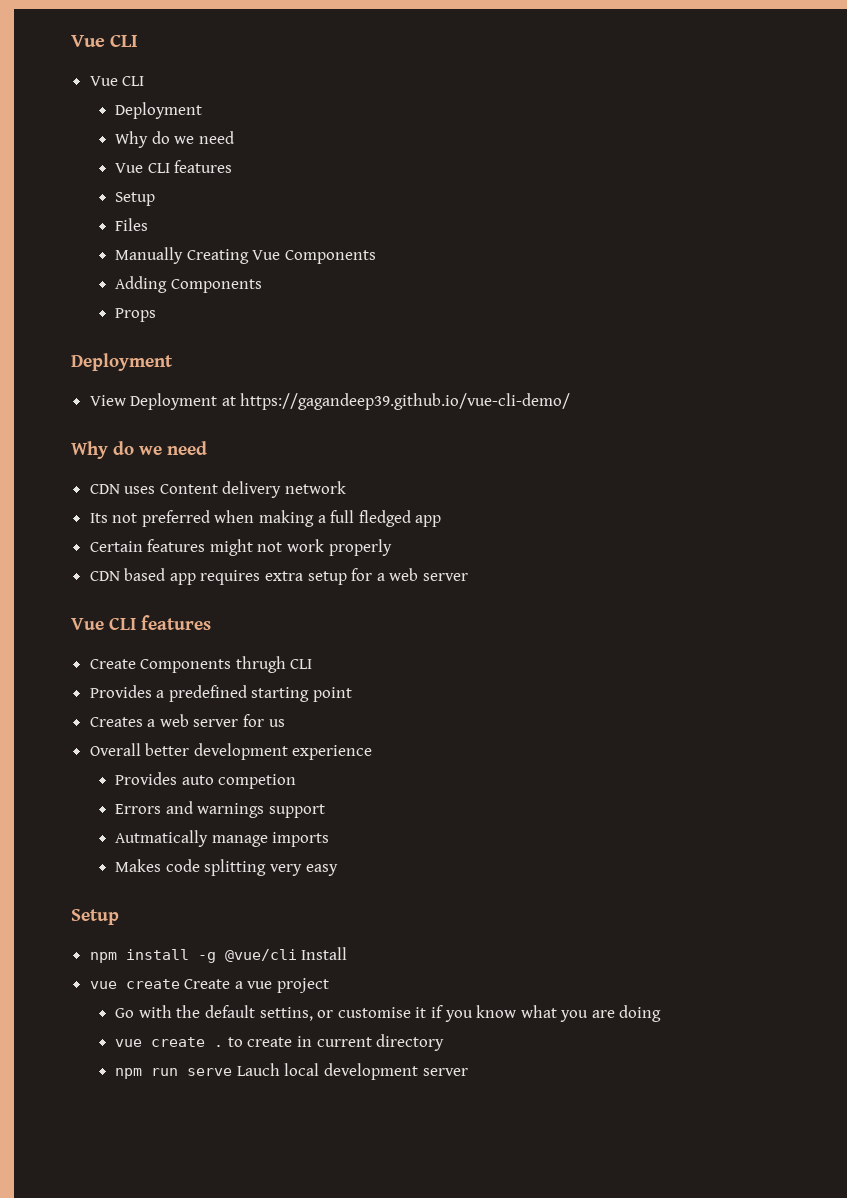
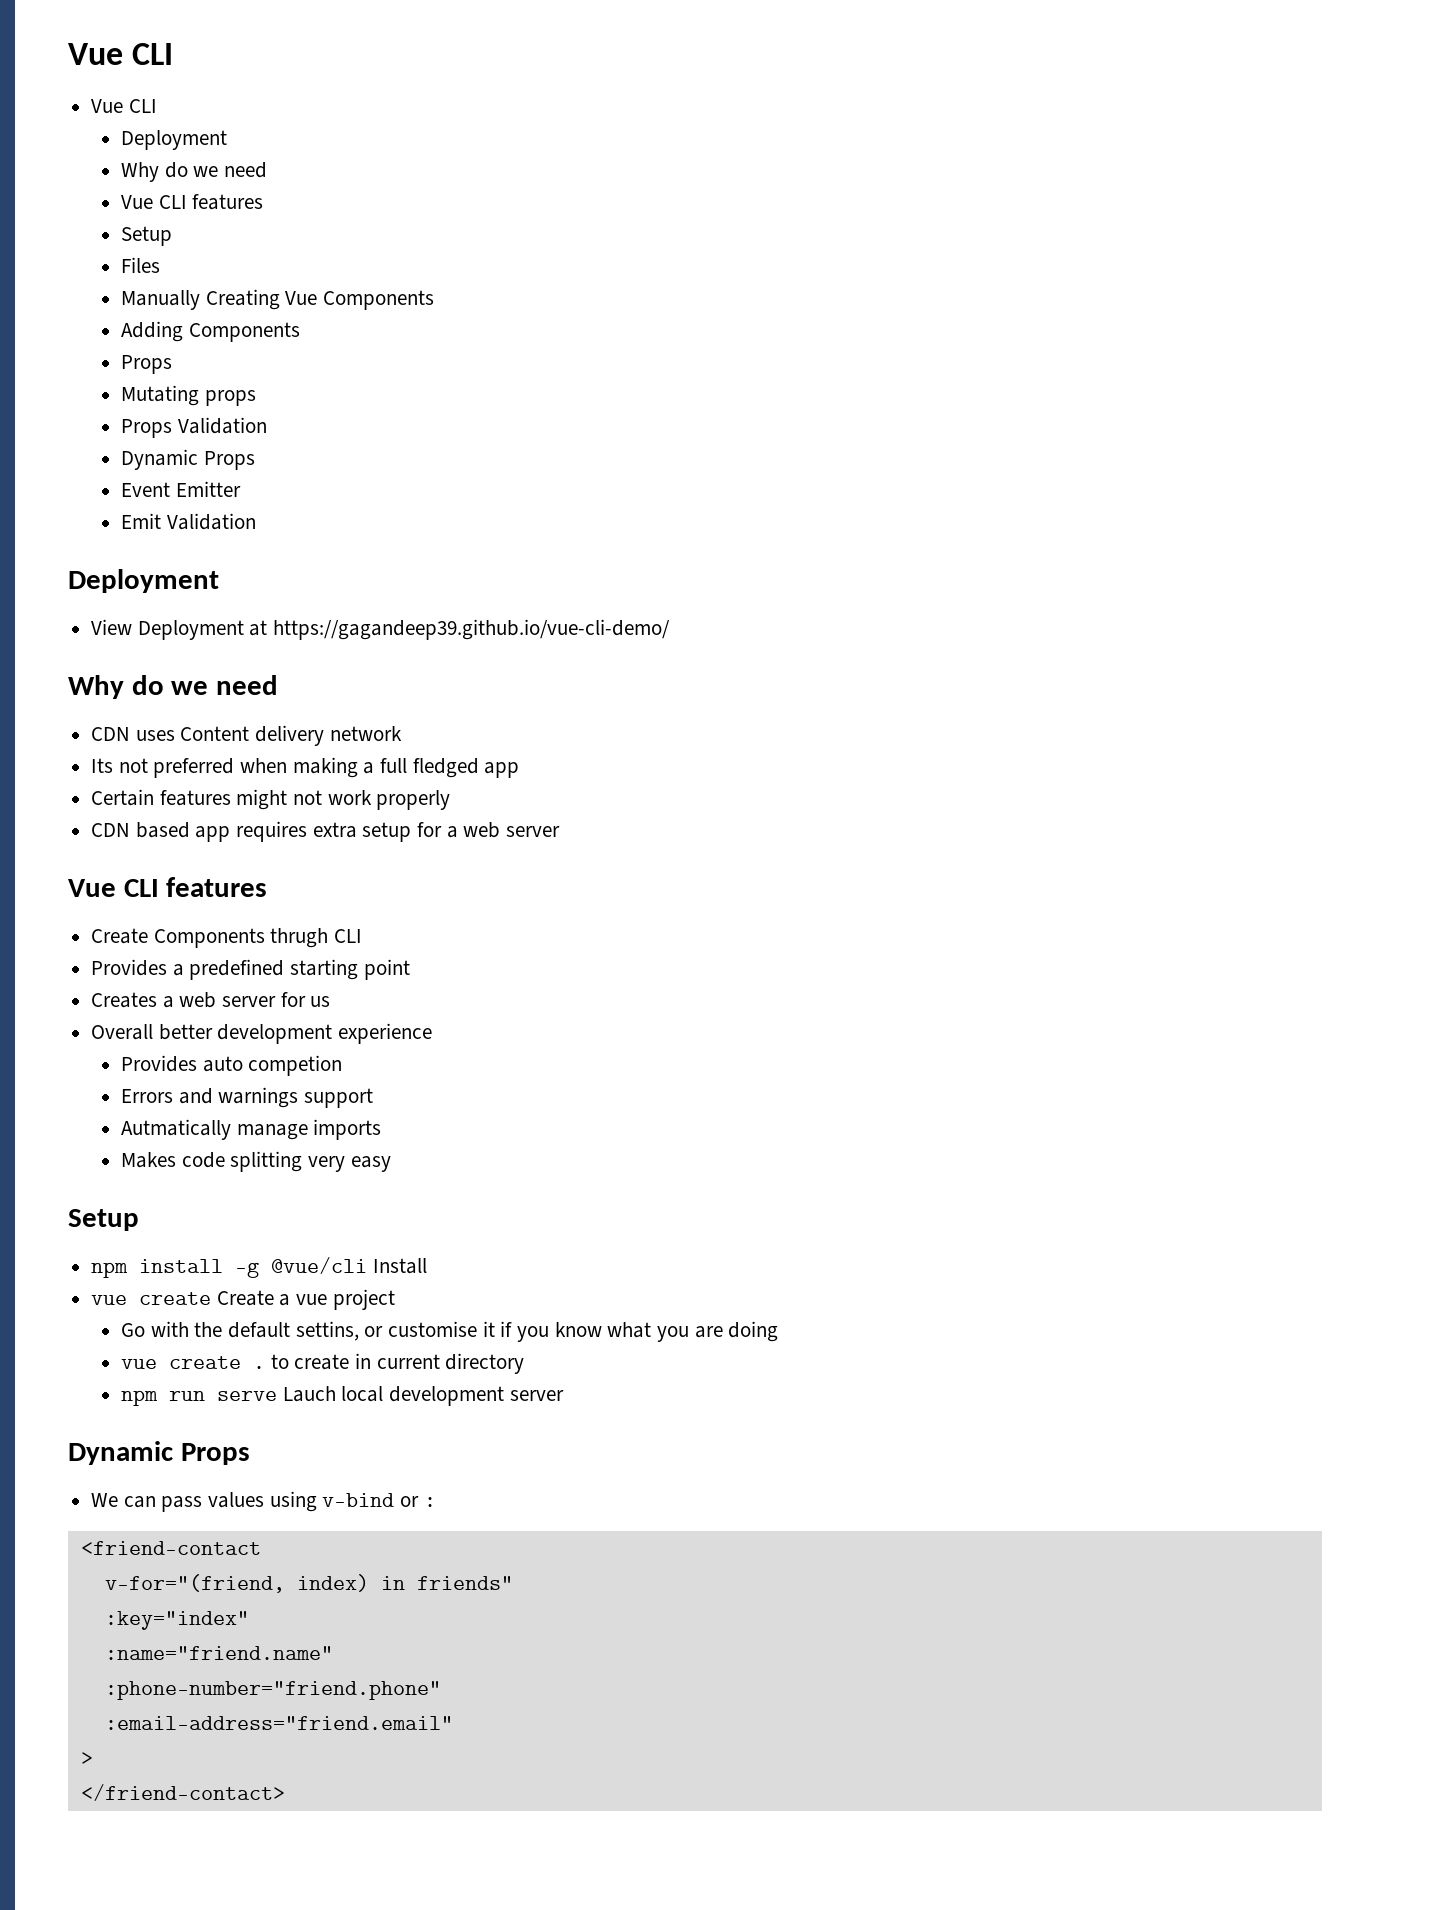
+ Mutating props
+ Props Validation
+ Dynamic Props
+ Event Emitter
+ Emit Validation
  npm run serve Lauch local development server
+ Dynamic Props
+ We can pass values using v-bind or :
+ <friend-contact
+ v-for="(friend, index) in friends"
+ :key="index"
+ :name="friend.name"
+ :phone-number="friend.phone"
+ :email-address="friend.email"
+ >
+ </friend-contact>

